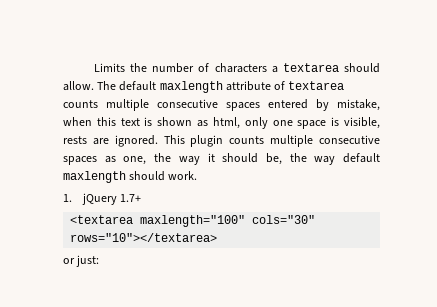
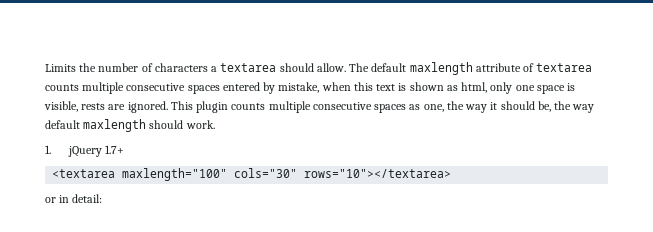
- or just:
+ or in detail:

